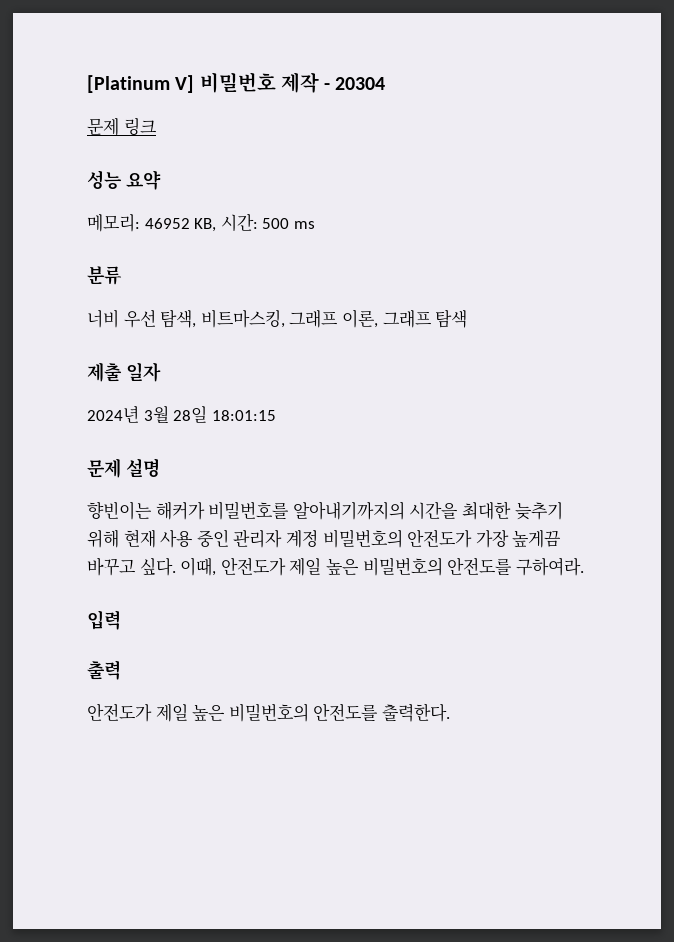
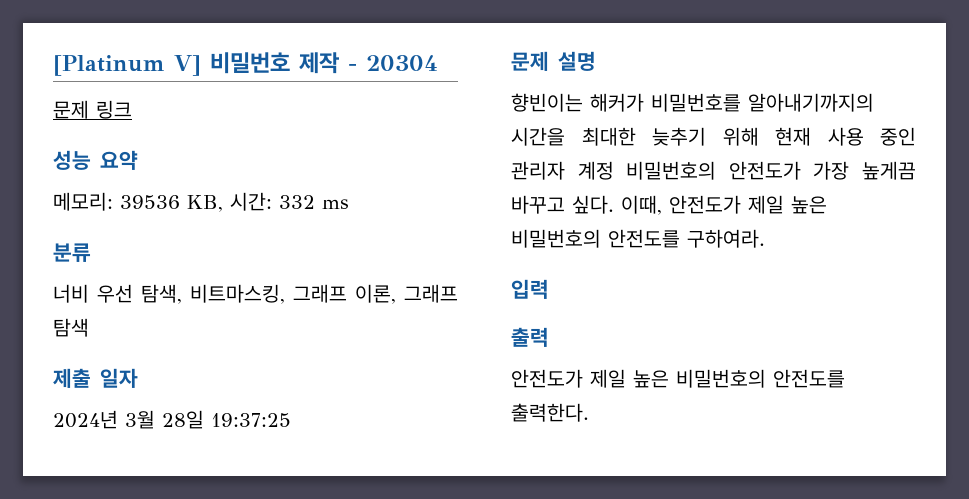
- 메모리: 46952 KB, 시간: 500 ms
+ 메모리: 39536 KB, 시간: 332 ms
- 2024년 3월 28일 18:01:15
+ 2024년 3월 28일 19:37:25

